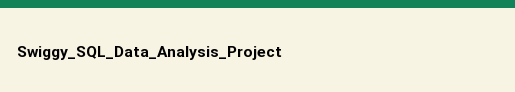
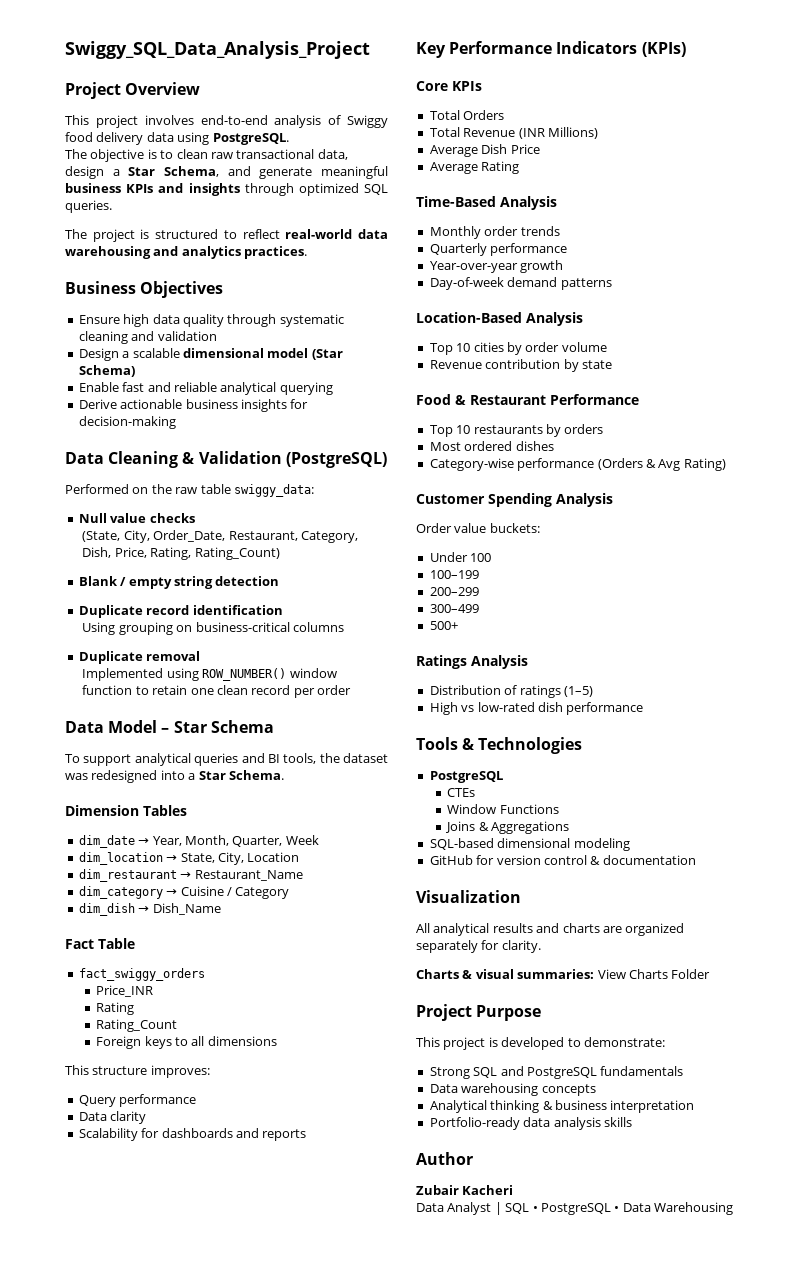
+ Project Overview
+ This project involves end-to-end analysis of Swiggy food delivery data using PostgreSQL.
+ The objective is to clean raw transactional data, design a Star Schema, and generate meaningful business KPIs and insights through optimized SQL queries.
+ The project is structured to reflect real-world data warehousing and analytics practices.
+ Business Objectives
+ Ensure high data quality through systematic cleaning and validation
+ Design a scalable dimensional model (Star Schema)
+ Enable fast and reliable analytical querying
+ Derive actionable business insights for decision-making
+ Data Cleaning & Validation (PostgreSQL)
+ Performed on the raw table swiggy_data:
+ Null value checks
+ (State, City, Order_Date, Restaurant, Category, Dish, Price, Rating, Rating_Count)
+ Blank / empty string detection
+ Duplicate record identification
+ Using grouping on business-critical columns
+ Duplicate removal
+ Implemented using ROW_NUMBER() window function to retain one clean record per order
+ Data Model – Star Schema
+ To support analytical queries and BI tools, the dataset was redesigned into a Star Schema.
+ Dimension Tables
+ dim_date → Year, Month, Quarter, Week
+ dim_location → State, City, Location
+ dim_restaurant → Restaurant_Name
+ dim_category → Cuisine / Category
+ dim_dish → Dish_Name
+ Fact Table
+ fact_swiggy_orders
+ Price_INR
+ Rating
+ Rating_Count
+ Foreign keys to all dimensions
+ This structure improves:
+ Query performance
+ Data clarity
+ Scalability for dashboards and reports
+ Key Performance Indicators (KPIs)
+ Core KPIs
+ Total Orders
+ Total Revenue (INR Millions)
+ Average Dish Price
+ Average Rating
+ Time-Based Analysis
+ Monthly order trends
+ Quarterly performance
+ Year-over-year growth
+ Day-of-week demand patterns
+ Location-Based Analysis
+ Top 10 cities by order volume
+ Revenue contribution by state
+ Food & Restaurant Performance
+ Top 10 restaurants by orders
+ Most ordered dishes
+ Category-wise performance (Orders & Avg Rating)
+ Customer Spending Analysis
+ Order value buckets:
+ Under 100
+ 100–199
+ 200–299
+ 300–499
+ 500+
+ Ratings Analysis
+ Distribution of ratings (1–5)
+ High vs low-rated dish performance
+ Tools & Technologies
+ PostgreSQL
+ CTEs
+ Window Functions
+ Joins & Aggregations
+ SQL-based dimensional modeling
+ GitHub for version control & documentation
+ Visualization
+ All analytical results and charts are organized separately for clarity.
+ Charts & visual summaries: View Charts Folder
+ Project Purpose
+ This project is developed to demonstrate:
+ Strong SQL and PostgreSQL fundamentals
+ Data warehousing concepts
+ Analytical thinking & business interpretation
+ Portfolio-ready data analysis skills
+ Author
+ Zubair Kacheri
+ Data Analyst | SQL • PostgreSQL • Data Warehousing

